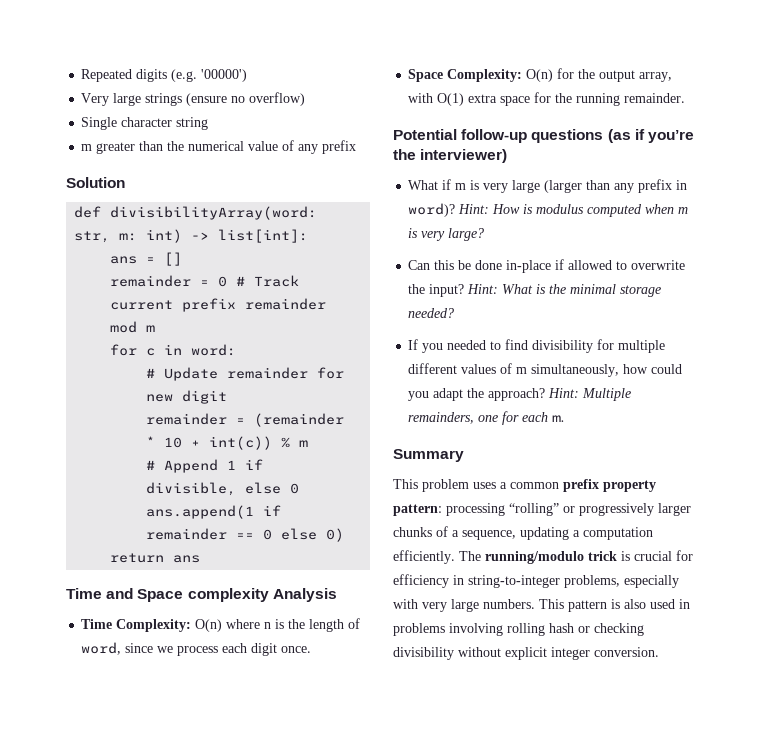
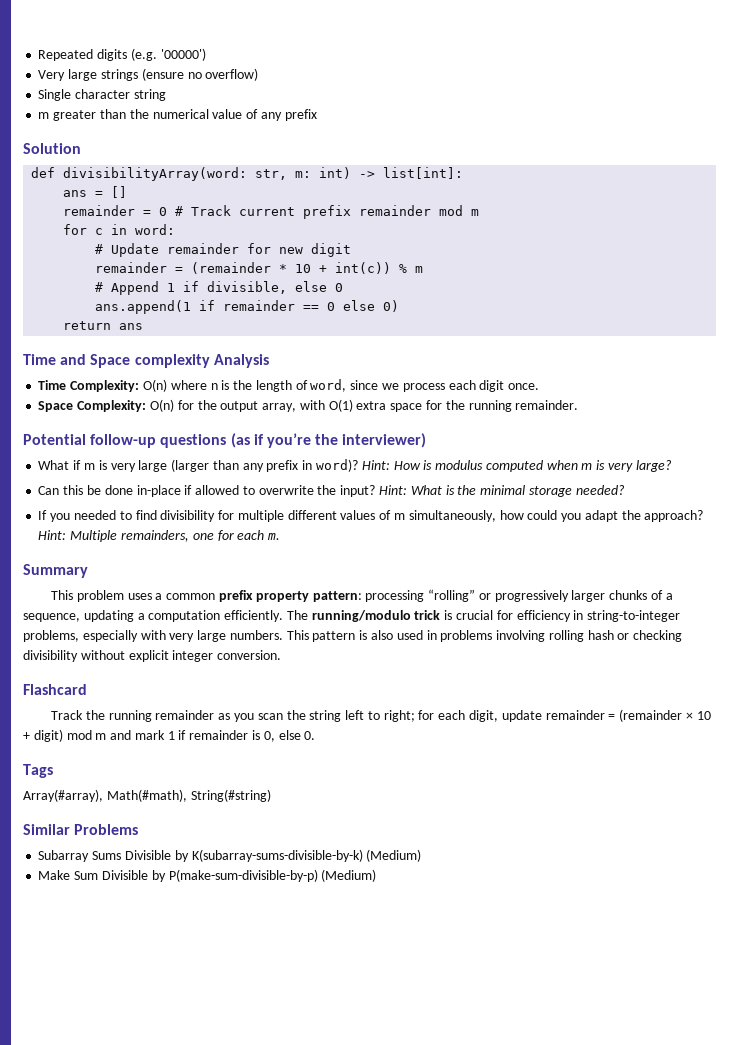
+ Flashcard
+ Track the running remainder as you scan the string left to right; for each digit, update remainder = (remainder × 10 + digit) mod m and mark 1 if remainder is 0, else 0.
+ Tags
+ Array(#array), Math(#math), String(#string)
+ Similar Problems
+ Subarray Sums Divisible by K(subarray-sums-divisible-by-k) (Medium)
+ Make Sum Divisible by P(make-sum-divisible-by-p) (Medium)

